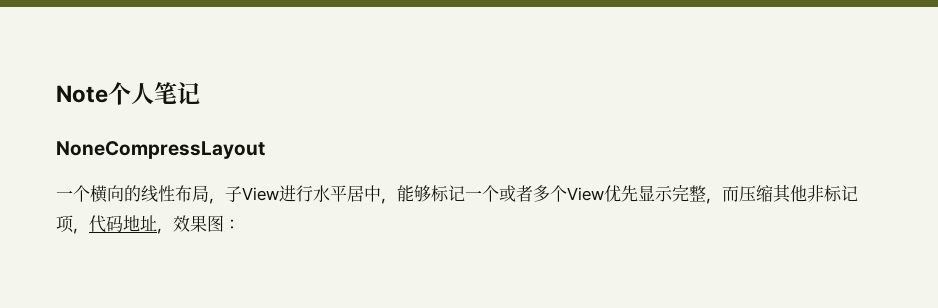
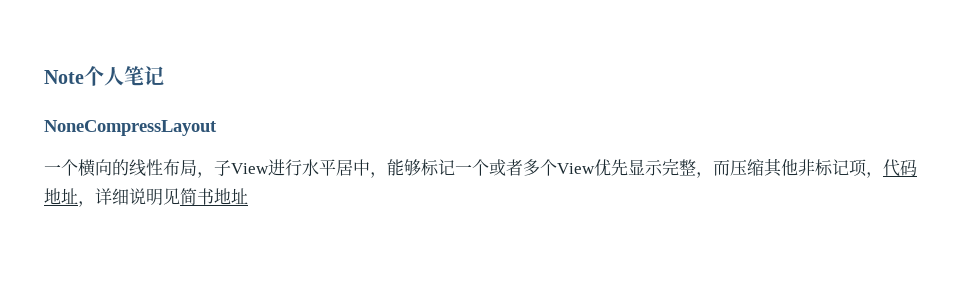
- 一个横向的线性布局，子View进行水平居中，能够标记一个或者多个View优先显示完整，而压缩其他非标记项，代码地址，效果图：
+ 一个横向的线性布局，子View进行水平居中，能够标记一个或者多个View优先显示完整，而压缩其他非标记项，代码地址，详细说明见简书地址

